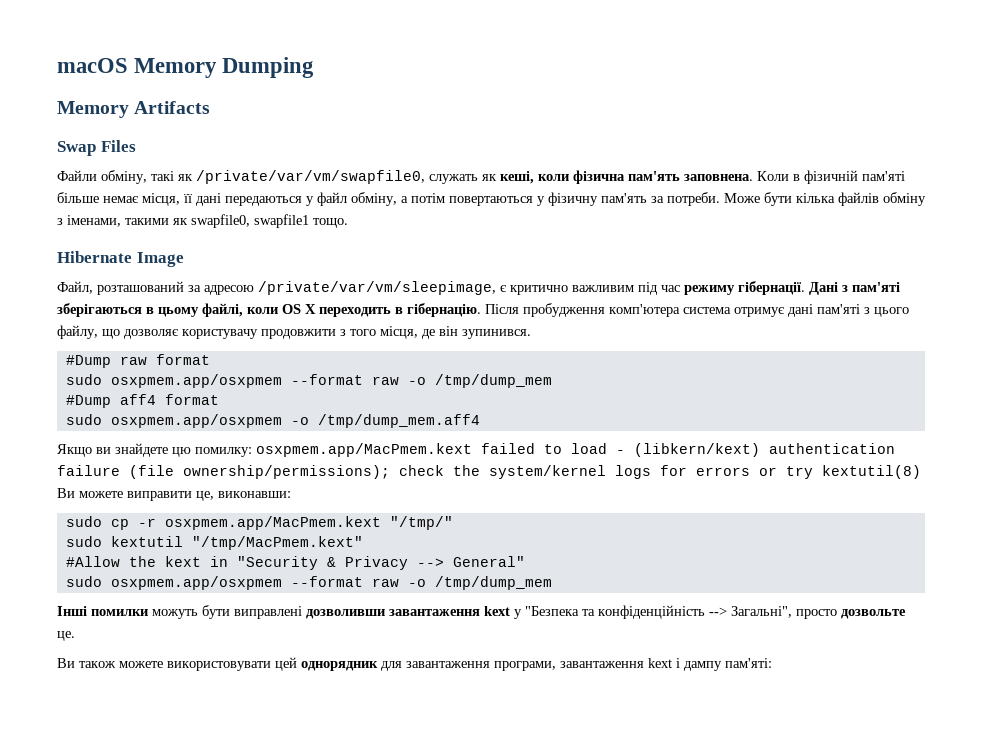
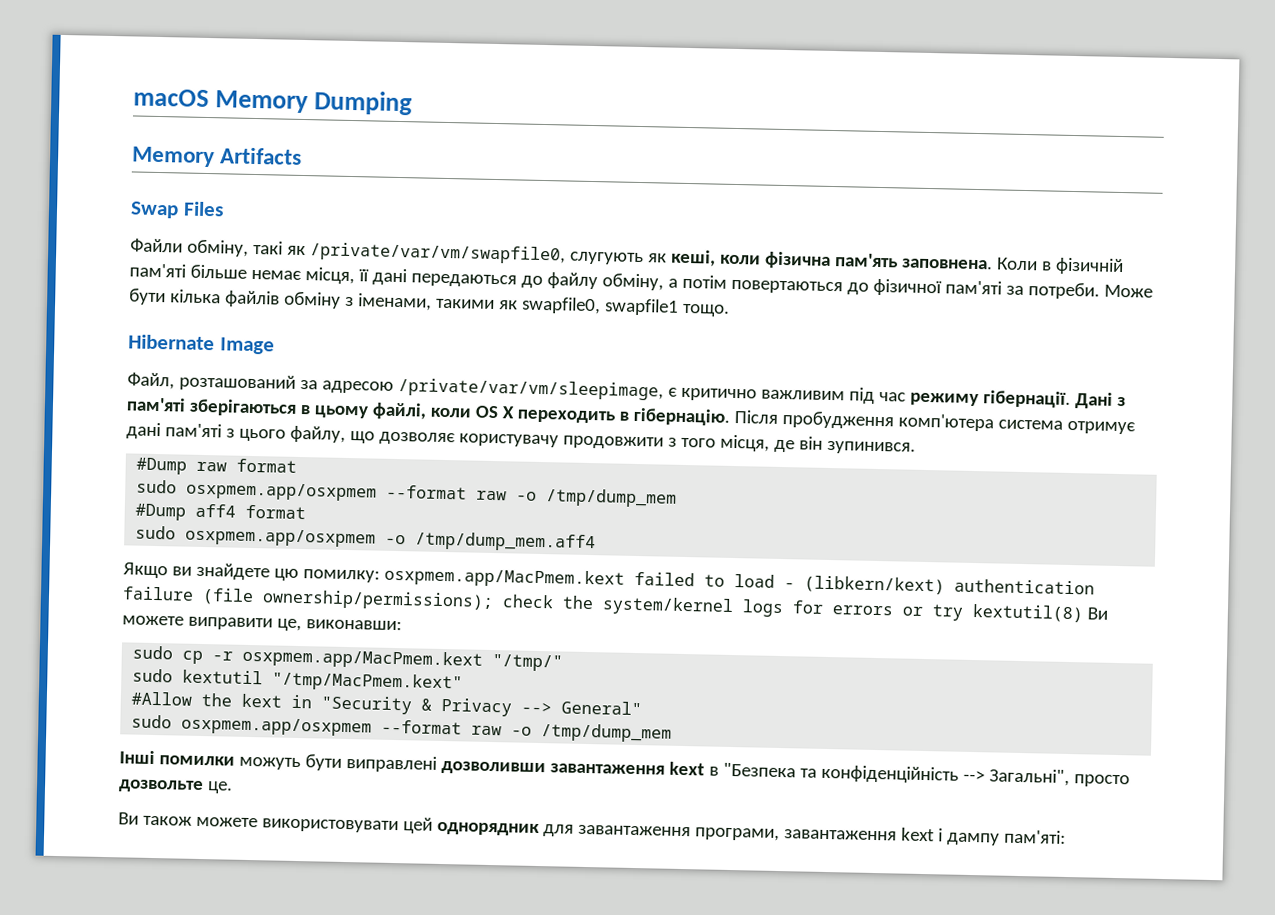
- Файли обміну, такі як /private/var/vm/swapfile0, служать як кеші, коли фізична пам'ять заповнена.
+ Файли обміну, такі як /private/var/vm/swapfile0, слугують як кеші, коли фізична пам'ять заповнена.
- Коли в фізичній пам'яті більше немає місця, її дані передаються у файл обміну, а потім повертаються у фізичну пам'ять за потреби.
+ Коли в фізичній пам'яті більше немає місця, її дані передаються до файлу обміну, а потім повертаються до фізичної пам'яті за потреби.
- Інші помилки можуть бути виправлені дозволивши завантаження kext у "Безпека та конфіденційність --> Загальні", просто дозвольте це.
+ Інші помилки можуть бути виправлені дозволивши завантаження kext в "Безпека та конфіденційність --> Загальні", просто дозвольте це.

